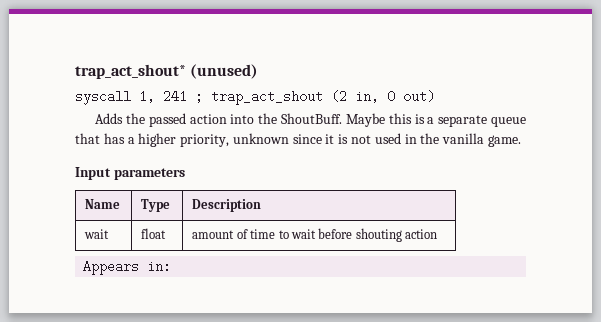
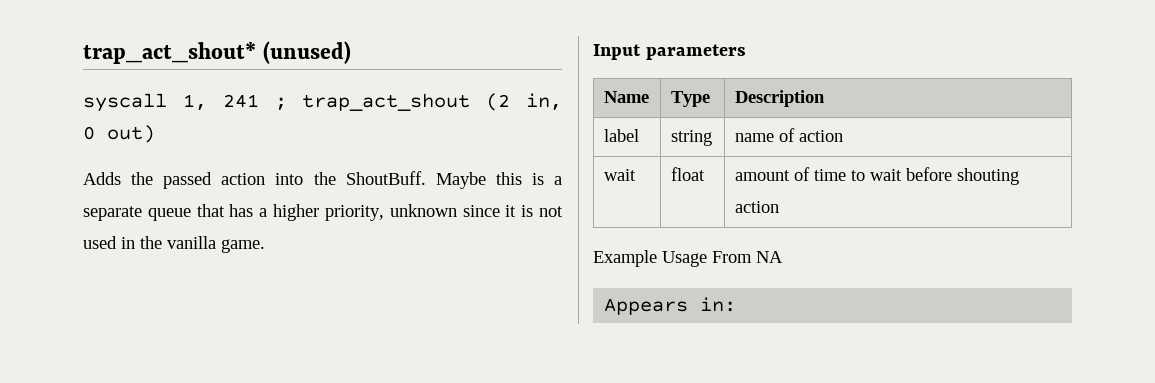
+ label | string | name of action
+ Example Usage From NA

